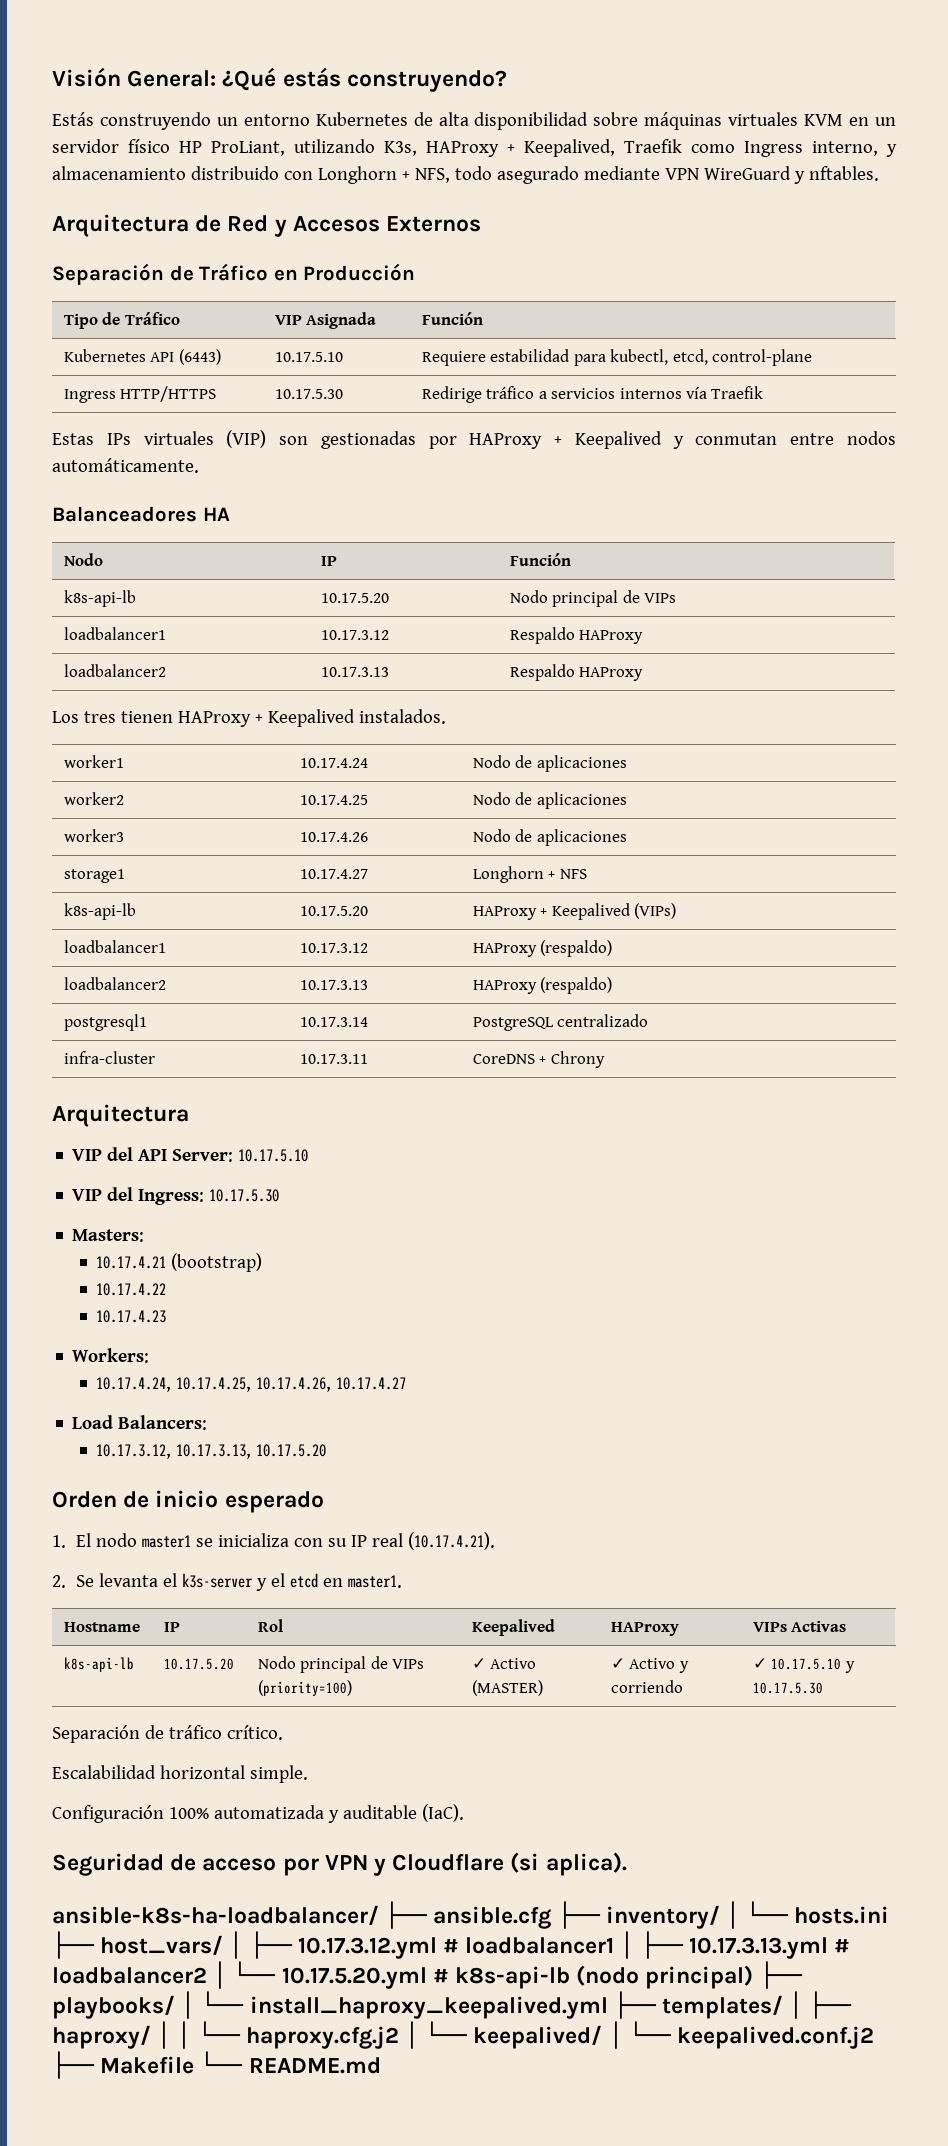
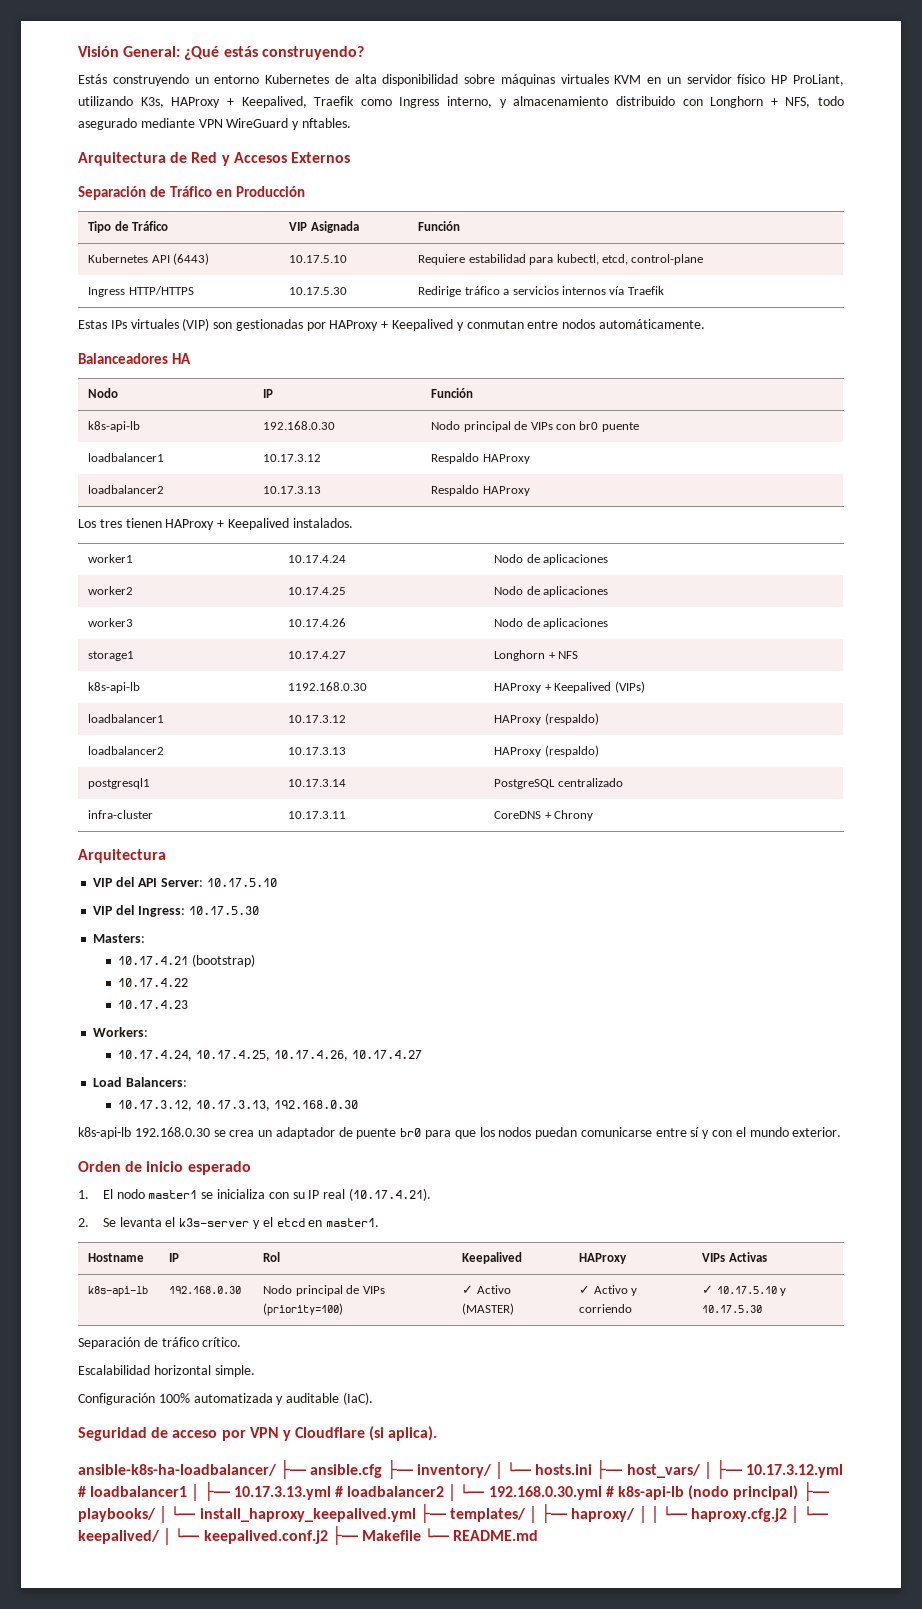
  Nodo | IP | Función
- k8s-api-lb | 10.17.5.20 | Nodo principal de VIPs
+ k8s-api-lb | 192.168.0.30 | Nodo principal de VIPs con br0 puente
- k8s-api-lb | 10.17.5.20 | HAProxy + Keepalived (VIPs)
+ k8s-api-lb | 1192.168.0.30 | HAProxy + Keepalived (VIPs)
- 10.17.3.12, 10.17.3.13, 10.17.5.20
+ 10.17.3.12, 10.17.3.13, 192.168.0.30
+ k8s-api-lb 192.168.0.30 se crea un adaptador de puente br0 para que los nodos puedan comunicarse entre sí y con el mundo exterior.
- k8s-api-lb | 10.17.5.20 | Nodo principal de VIPs (priority=100) | ✓ Activo (MASTER) | ✓ Activo y corriendo | ✓ 10.17.5.10 y 10.17.5.30
+ k8s-api-lb | 192.168.0.30 | Nodo principal de VIPs (priority=100) | ✓ Activo (MASTER) | ✓ Activo y corriendo | ✓ 10.17.5.10 y 10.17.5.30
- ansible-k8s-ha-loadbalancer/ ├── ansible.cfg ├── inventory/ │ └── hosts.ini ├── host_vars/ │ ├── 10.17.3.12.yml # loadbalancer1 │ ├── 10.17.3.13.yml # loadbalancer2 │ └── 10.17.5.20.yml # k8s-api-lb (nodo principal) ├── playbooks/ │ └── install_haproxy_keepalived.yml ├── templates/ │ ├── haproxy/ │ │ └── haproxy.cfg.j2 │ └── keepalived/ │ └── keepalived.conf.j2 ├── Makefile └── README.md
+ ansible-k8s-ha-loadbalancer/ ├── ansible.cfg ├── inventory/ │ └── hosts.ini ├── host_vars/ │ ├── 10.17.3.12.yml # loadbalancer1 │ ├── 10.17.3.13.yml # loadbalancer2 │ └── 192.168.0.30.yml # k8s-api-lb (nodo principal) ├── playbooks/ │ └── install_haproxy_keepalived.yml ├── templates/ │ ├── haproxy/ │ │ └── haproxy.cfg.j2 │ └── keepalived/ │ └── keepalived.conf.j2 ├── Makefile └── README.md

